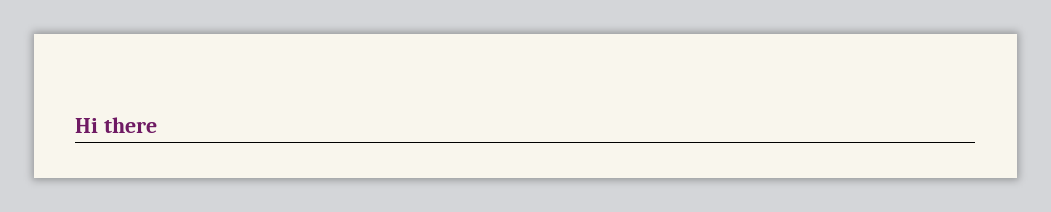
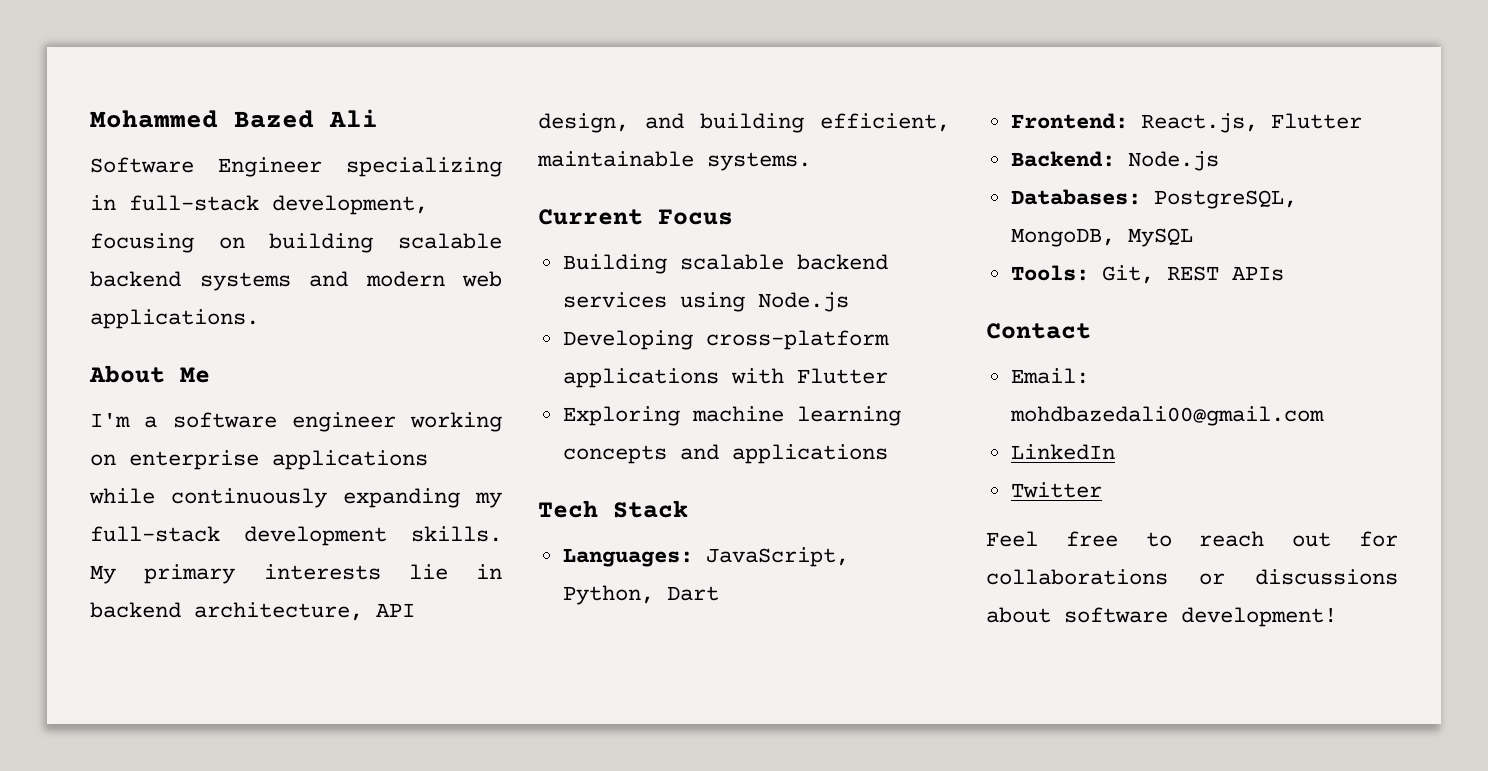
- Hi there
+ Mohammed Bazed Ali
+ Software Engineer specializing in full-stack development, focusing on building scalable backend systems and modern web applications.
+ About Me
+ I'm a software engineer working on enterprise applications while continuously expanding my full-stack development skills. My primary interests lie in backend architecture, API design, and building efficient, maintainable systems.
+ Current Focus
+ Building scalable backend services using Node.js
+ Developing cross-platform applications with Flutter
+ Exploring machine learning concepts and applications
+ Tech Stack
+ Languages: JavaScript, Python, Dart
+ Frontend: React.js, Flutter
+ Backend: Node.js
+ Databases: PostgreSQL, MongoDB, MySQL
+ Tools: Git, REST APIs
+ Contact
+ Email: mohdbazedali00@gmail.com
+ LinkedIn
+ Twitter
+ Feel free to reach out for collaborations or discussions about software development!

